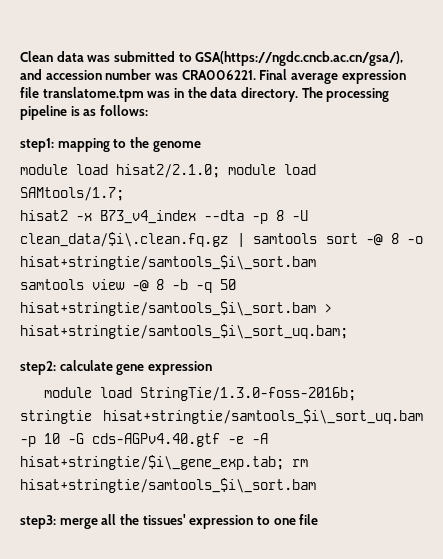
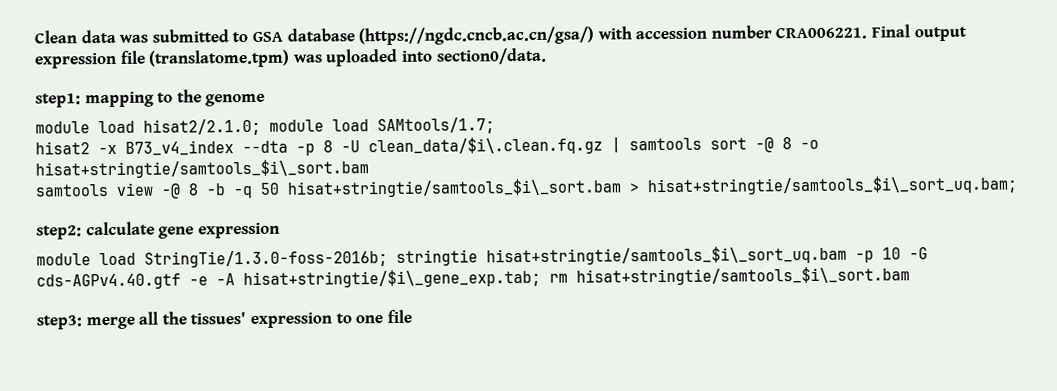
- Clean data was submitted to GSA(https://ngdc.cncb.ac.cn/gsa/), and accession number was CRA006221.
+ Clean data was submitted to GSA database (https://ngdc.cncb.ac.cn/gsa/) with accession number CRA006221.
- Final average expression file translatome.tpm was in the data directory. The processing pipeline is as follows:
+ Final output expression file (translatome.tpm) was uploaded into section0/data.

